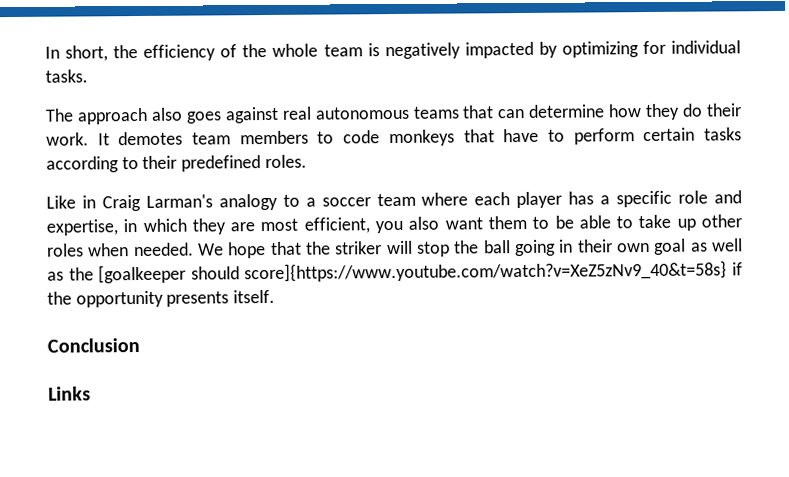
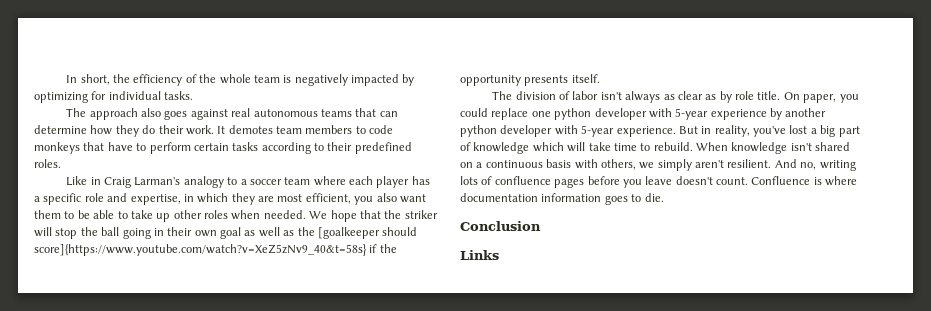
+ The division of labor isn't always as clear as by role title. On paper, you could replace one python developer with 5-year experience by another python developer with 5-year experience. But in reality, you've lost a big part of knowledge which will take time to rebuild. When knowledge isn't shared on a continuous basis with others, we simply aren't resilient. And no, writing lots of confluence pages before you leave doesn't count. Confluence is where documentation information goes to die.

